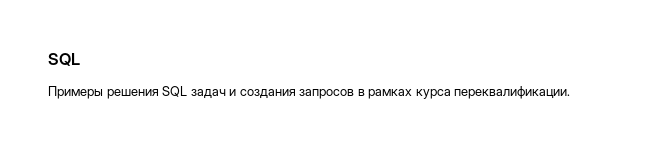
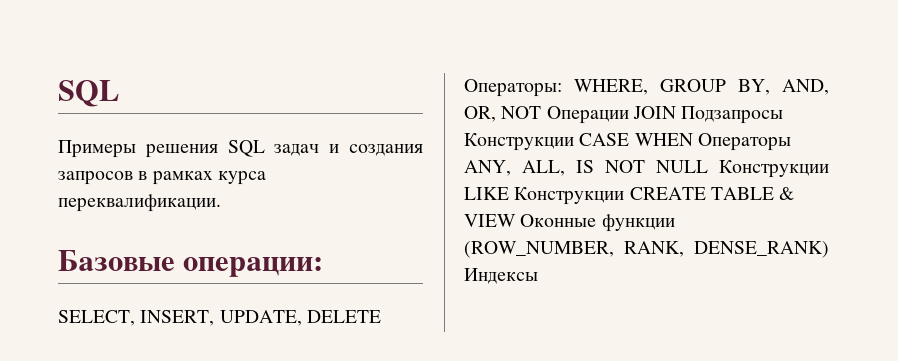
+ Базовые операции:
+ SELECT, INSERT, UPDATE, DELETE Операторы: WHERE, GROUP BY, AND, OR, NOT Операции JOIN Подзапросы Конструкции CASE WHEN Операторы ANY, ALL, IS NOT NULL Конструкции LIKE Конструкции CREATE TABLE & VIEW Оконные функции (ROW_NUMBER, RANK, DENSE_RANK) Индексы

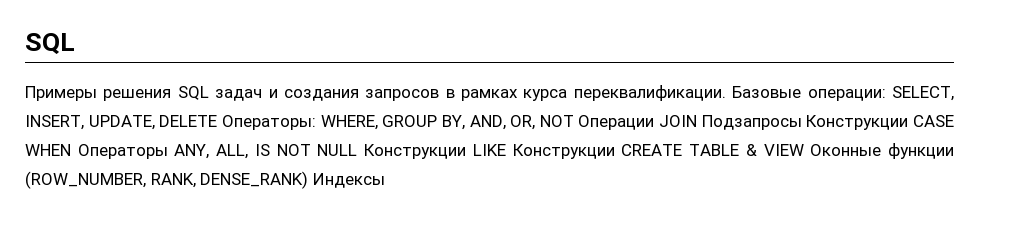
- Примеры решения SQL задач и создания запросов в рамках курса переквалификации.
- Базовые операции:
- SELECT, INSERT, UPDATE, DELETE Операторы: WHERE, GROUP BY, AND, OR, NOT Операции JOIN Подзапросы Конструкции CASE WHEN Операторы ANY, ALL, IS NOT NULL Конструкции LIKE Конструкции CREATE TABLE & VIEW Оконные функции (ROW_NUMBER, RANK, DENSE_RANK) Индексы
+ Примеры решения SQL задач и создания запросов в рамках курса переквалификации. Базовые операции: SELECT, INSERT, UPDATE, DELETE Операторы: WHERE, GROUP BY, AND, OR, NOT Операции JOIN Подзапросы Конструкции CASE WHEN Операторы ANY, ALL, IS NOT NULL Конструкции LIKE Конструкции CREATE TABLE & VIEW Оконные функции (ROW_NUMBER, RANK, DENSE_RANK) Индексы

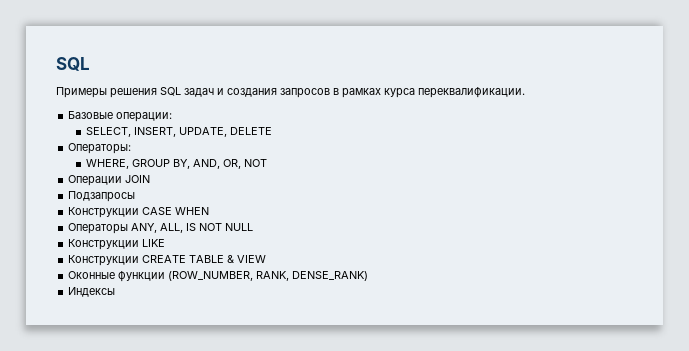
- Примеры решения SQL задач и создания запросов в рамках курса переквалификации. Базовые операции: SELECT, INSERT, UPDATE, DELETE Операторы: WHERE, GROUP BY, AND, OR, NOT Операции JOIN Подзапросы Конструкции CASE WHEN Операторы ANY, ALL, IS NOT NULL Конструкции LIKE Конструкции CREATE TABLE & VIEW Оконные функции (ROW_NUMBER, RANK, DENSE_RANK) Индексы
+ Примеры решения SQL задач и создания запросов в рамках курса переквалификации.
+ Базовые операции:
+ SELECT, INSERT, UPDATE, DELETE
+ Операторы:
+ WHERE, GROUP BY, AND, OR, NOT
+ Операции JOIN
+ Подзапросы
+ Конструкции CASE WHEN
+ Операторы ANY, ALL, IS NOT NULL
+ Конструкции LIKE
+ Конструкции CREATE TABLE & VIEW
+ Оконные функции (ROW_NUMBER, RANK, DENSE_RANK)
+ Индексы

